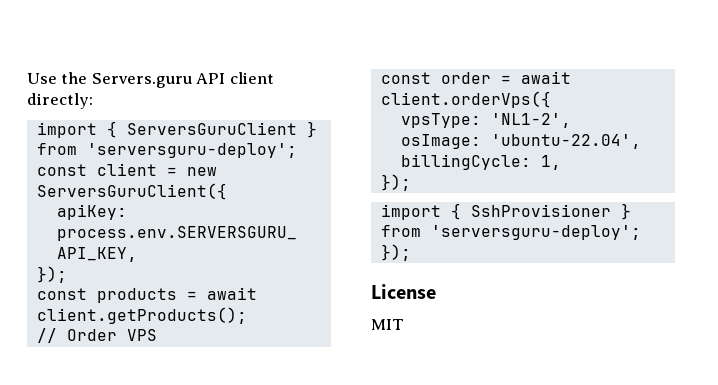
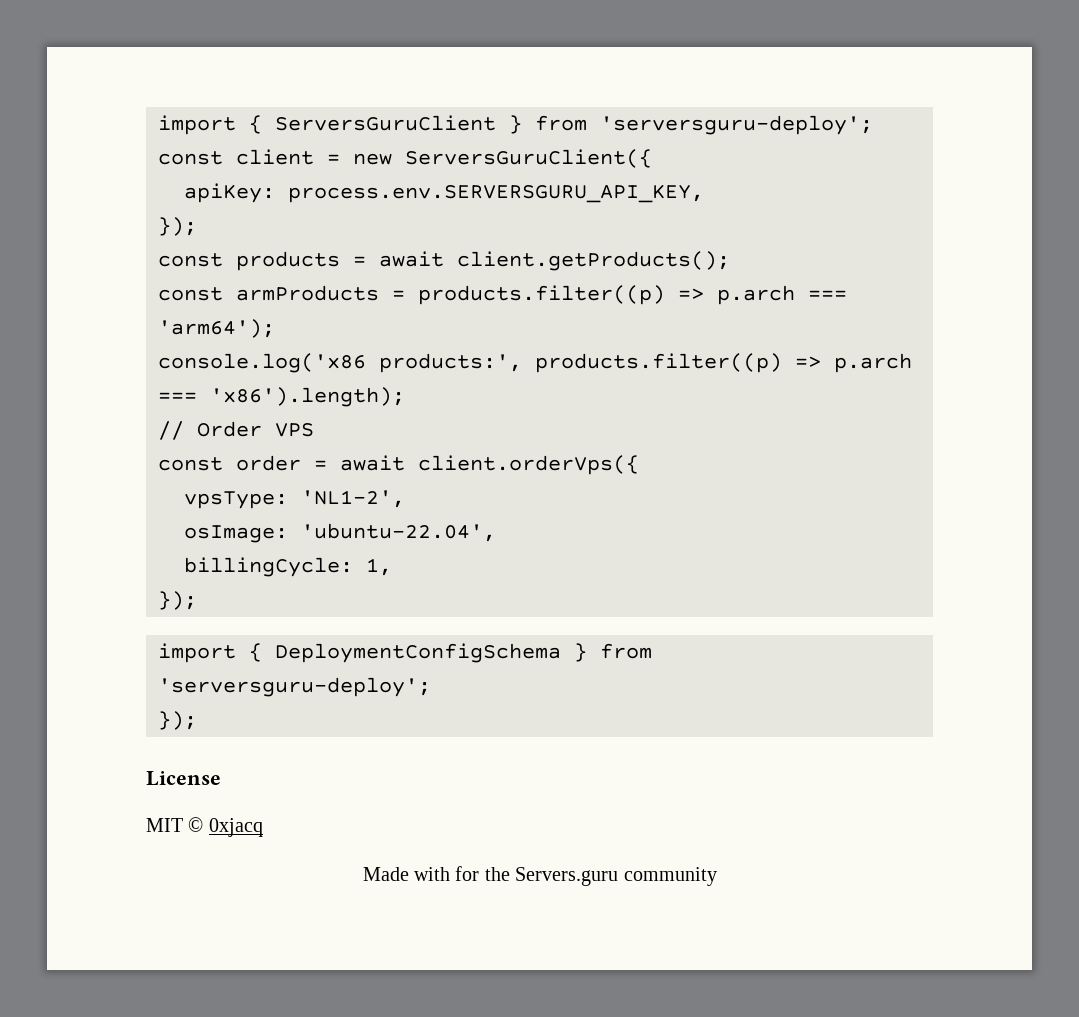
- Use the Servers.guru API client directly:
+ const armProducts = products.filter((p) => p.arch === 'arm64');
+ console.log('x86 products:', products.filter((p) => p.arch === 'x86').length);
- import { SshProvisioner } from 'serversguru-deploy';
+ import { DeploymentConfigSchema } from 'serversguru-deploy';
- MIT
+ MIT © 0xjacq
+ Made with for the Servers.guru community

